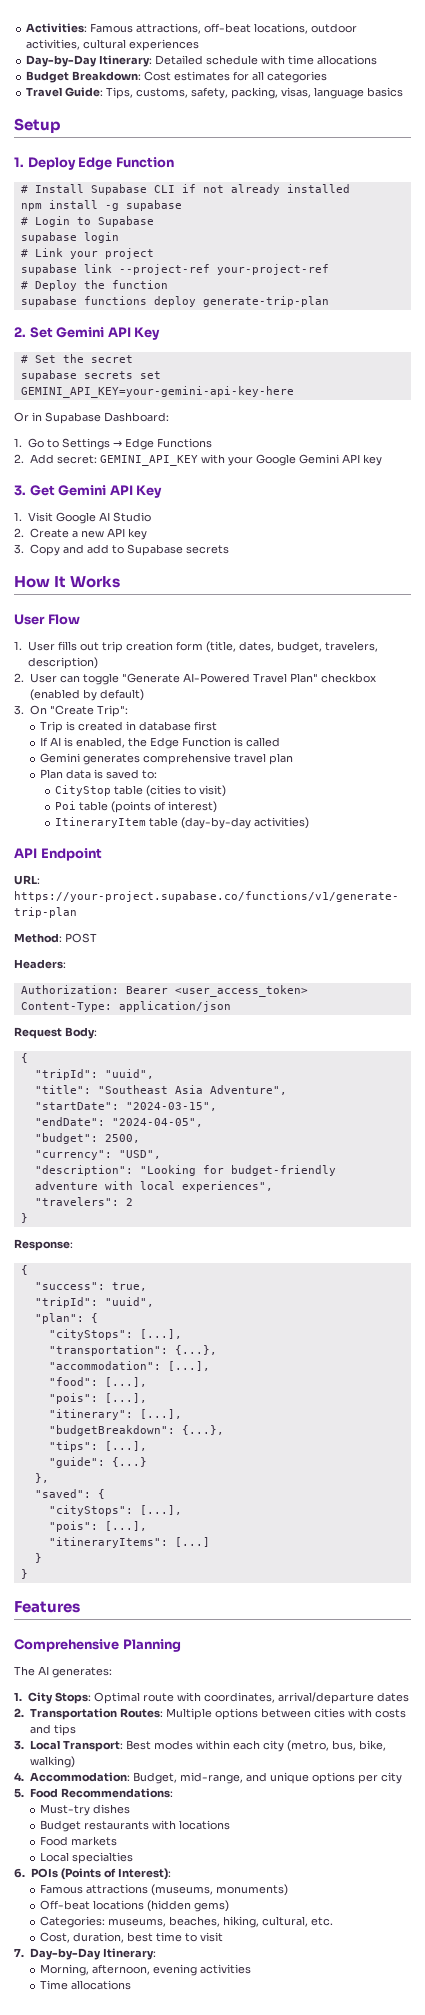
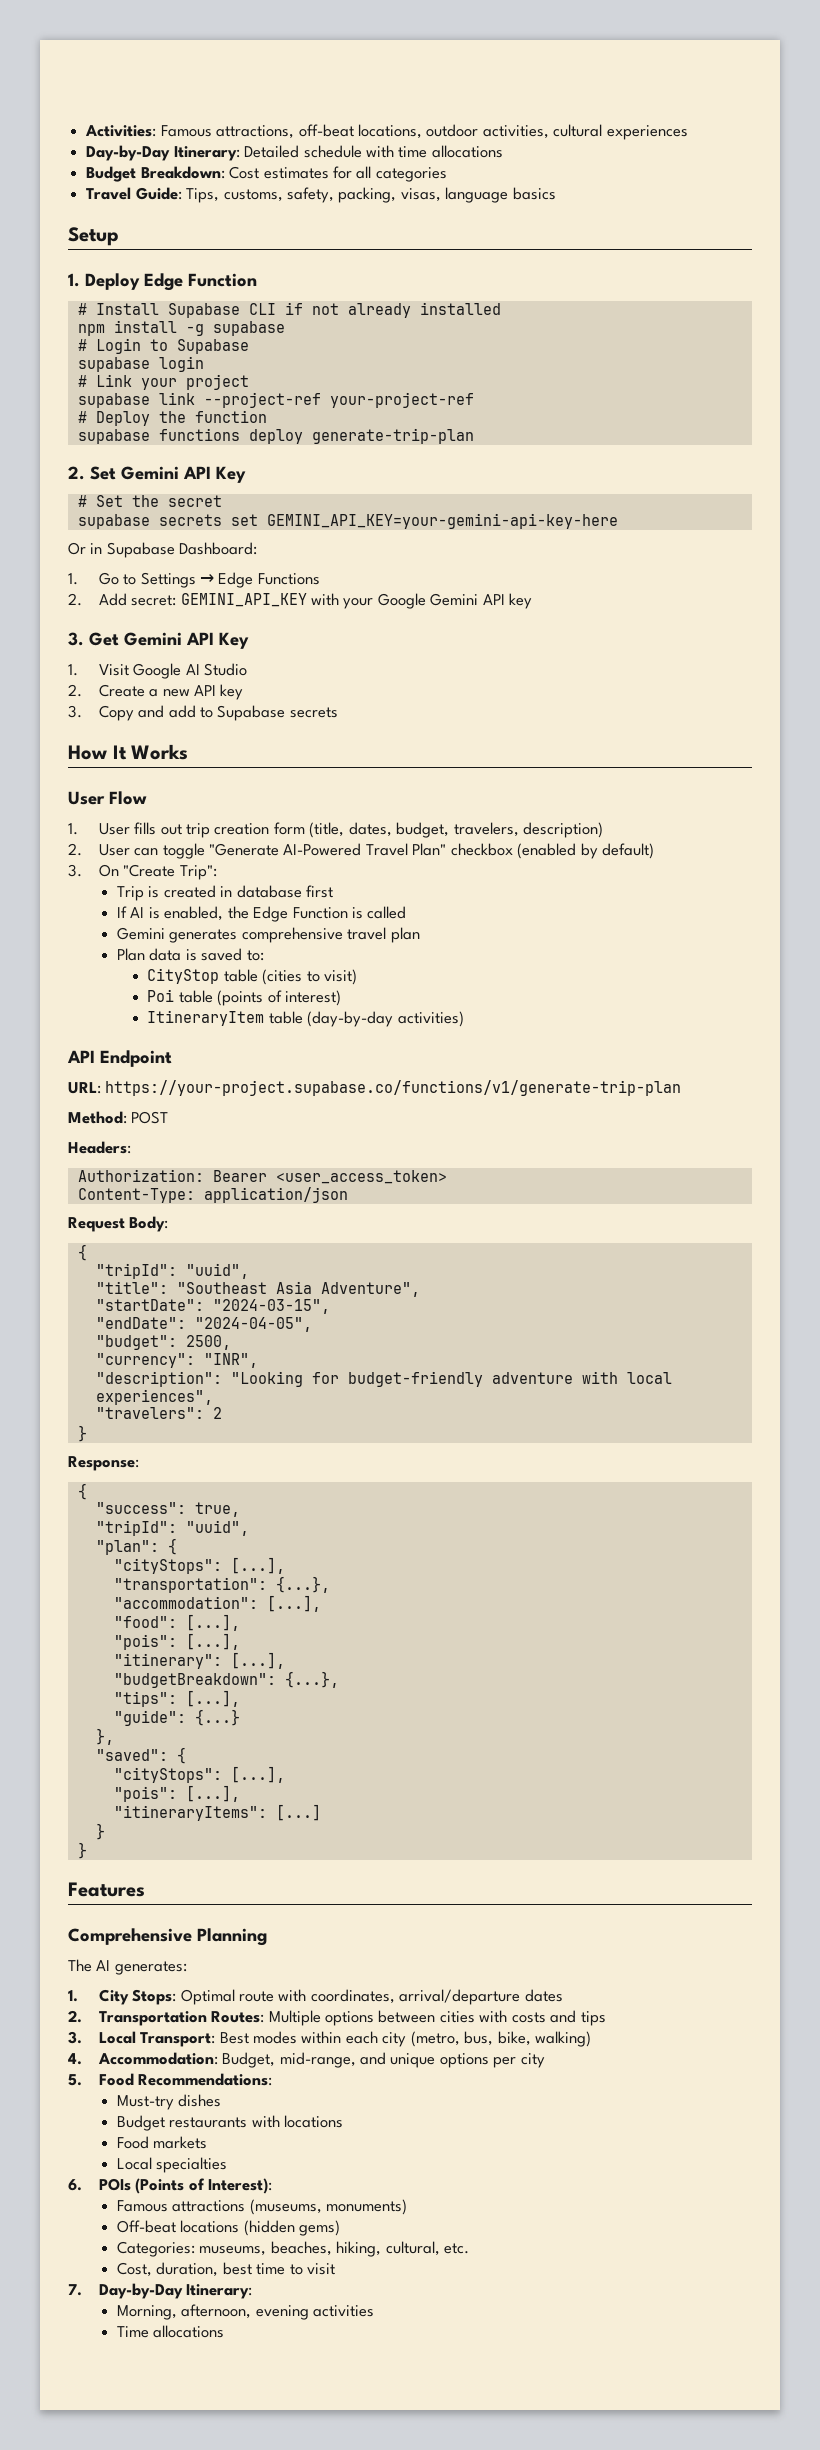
- "currency": "USD",
+ "currency": "INR",

